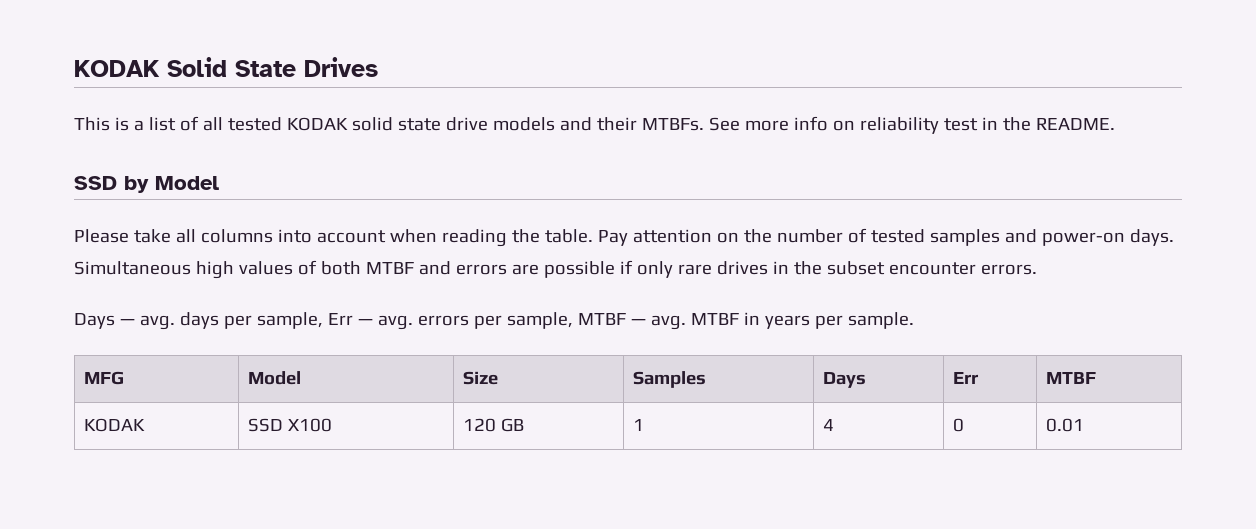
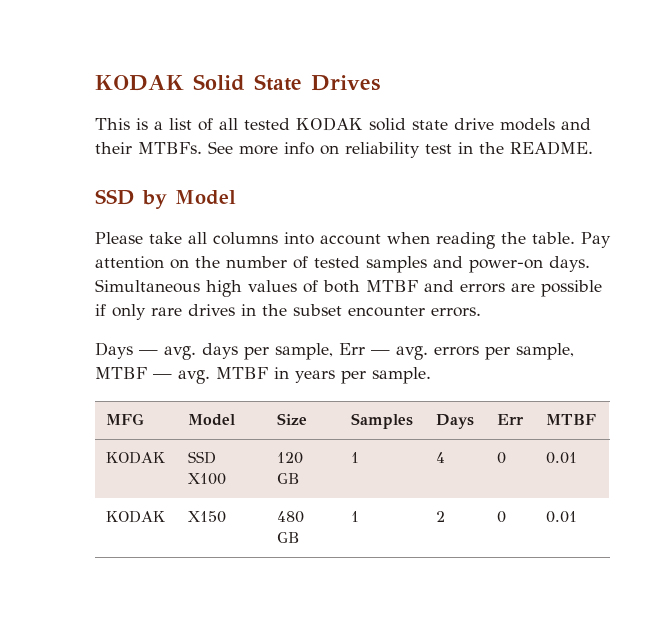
+ KODAK | X150 | 480 GB | 1 | 2 | 0 | 0.01

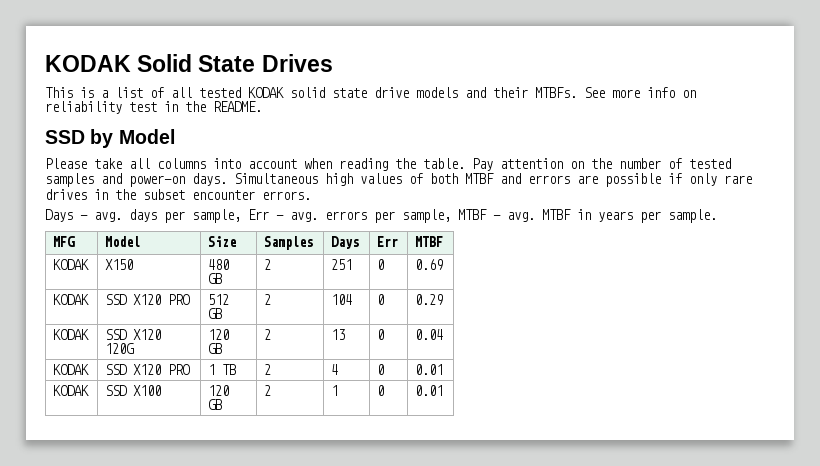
- Days — avg. days per sample, Err — avg. errors per sample, MTBF — avg.
+ Days - avg. days per sample, Err - avg. errors per sample, MTBF - avg.
- KODAK | SSD X100 | 120 GB | 1 | 4 | 0 | 0.01
+ KODAK | X150 | 480 GB | 2 | 251 | 0 | 0.69
+ KODAK | SSD X120 PRO | 512 GB | 2 | 104 | 0 | 0.29
+ KODAK | SSD X120 120G | 120 GB | 2 | 13 | 0 | 0.04
+ KODAK | SSD X120 PRO | 1 TB | 2 | 4 | 0 | 0.01
- KODAK | X150 | 480 GB | 1 | 2 | 0 | 0.01
+ KODAK | SSD X100 | 120 GB | 2 | 1 | 0 | 0.01

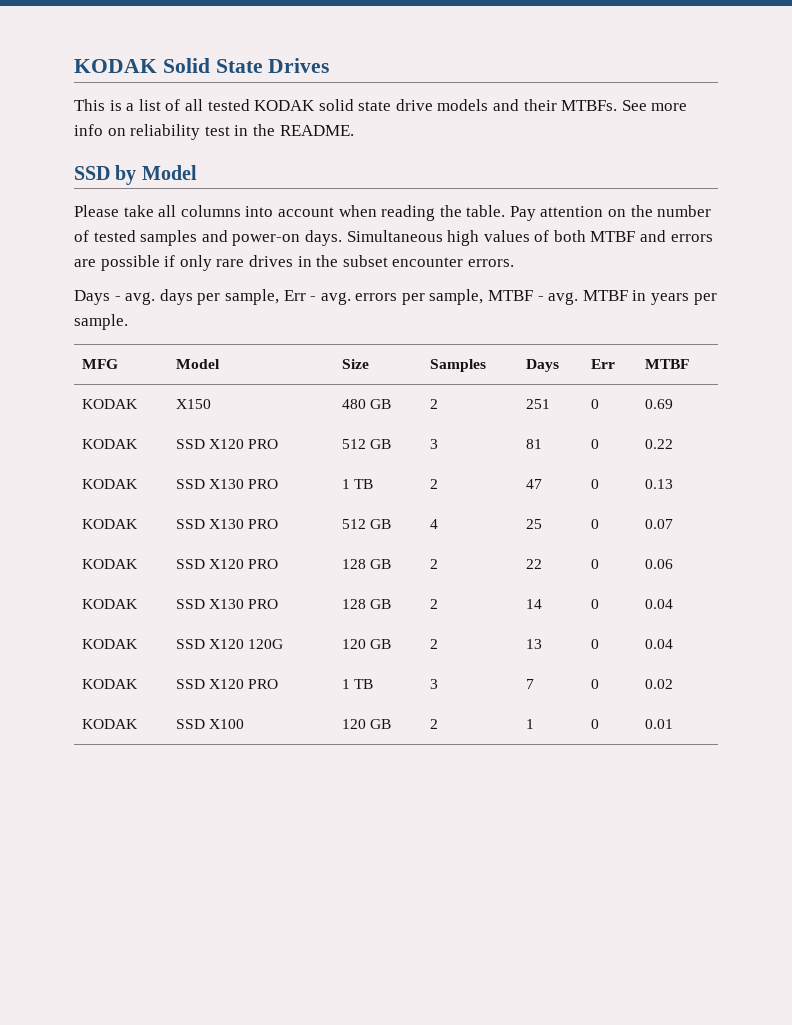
- KODAK | SSD X120 PRO | 512 GB | 2 | 104 | 0 | 0.29
+ KODAK | SSD X120 PRO | 512 GB | 3 | 81 | 0 | 0.22
+ KODAK | SSD X130 PRO | 1 TB | 2 | 47 | 0 | 0.13
+ KODAK | SSD X130 PRO | 512 GB | 4 | 25 | 0 | 0.07
+ KODAK | SSD X120 PRO | 128 GB | 2 | 22 | 0 | 0.06
+ KODAK | SSD X130 PRO | 128 GB | 2 | 14 | 0 | 0.04
- KODAK | SSD X120 PRO | 1 TB | 2 | 4 | 0 | 0.01
+ KODAK | SSD X120 PRO | 1 TB | 3 | 7 | 0 | 0.02

